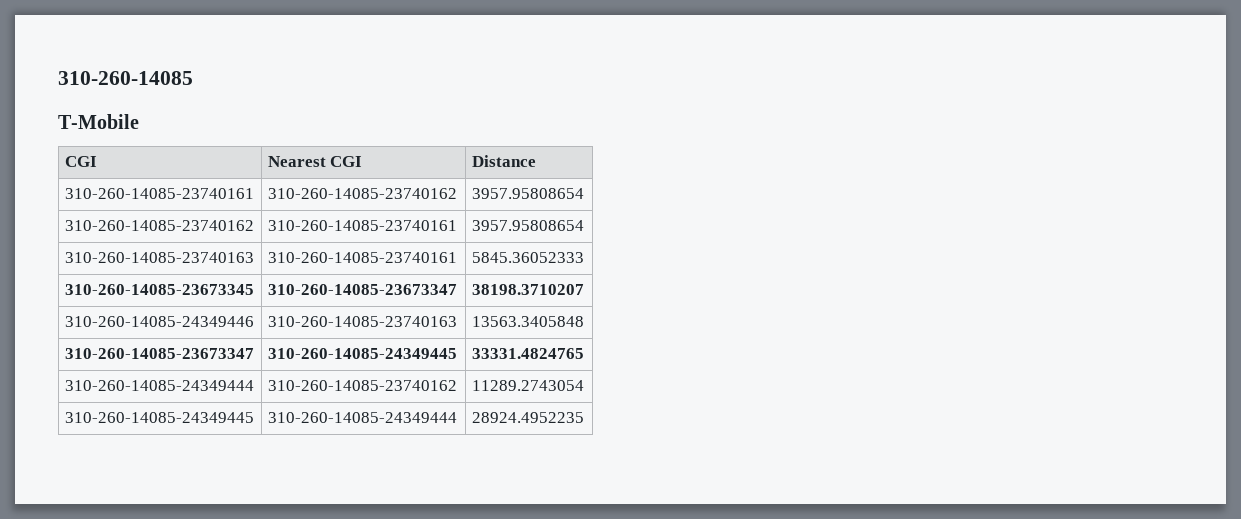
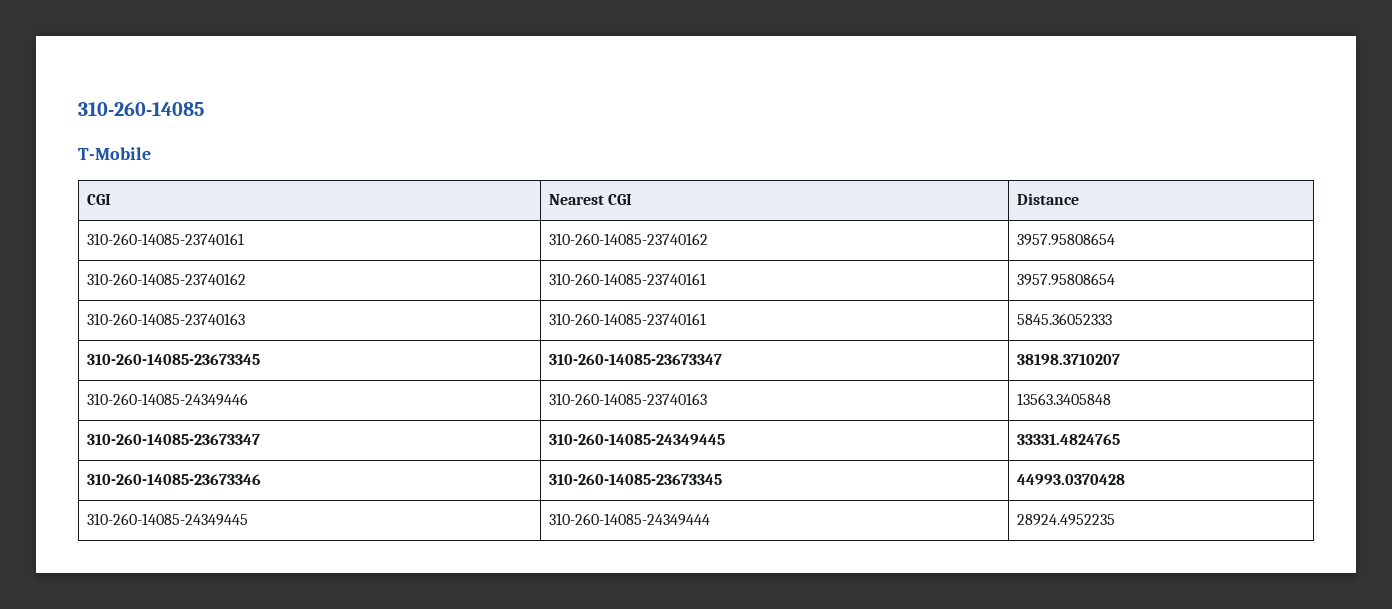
- 310-260-14085-24349444 | 310-260-14085-23740162 | 11289.2743054
+ 310-260-14085-23673346 | 310-260-14085-23673345 | 44993.0370428

